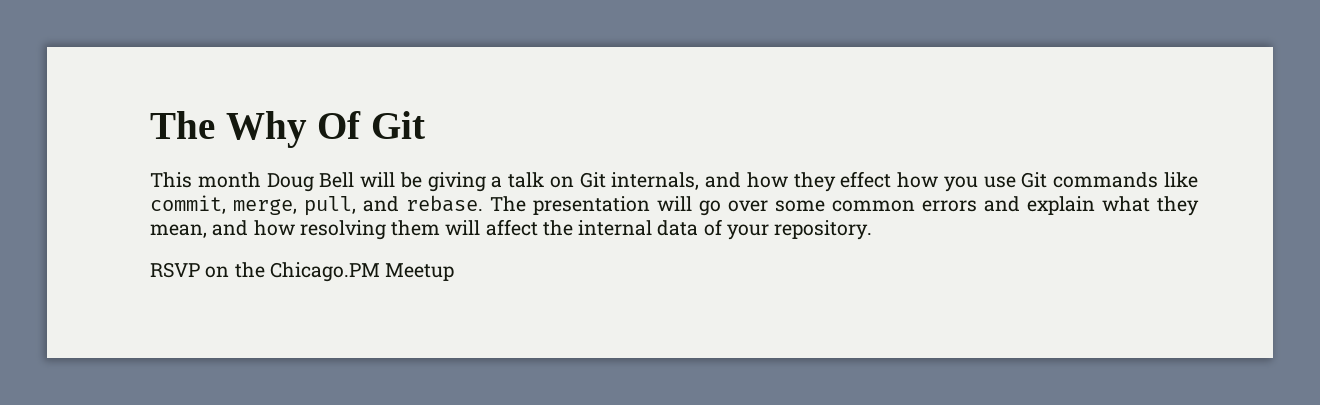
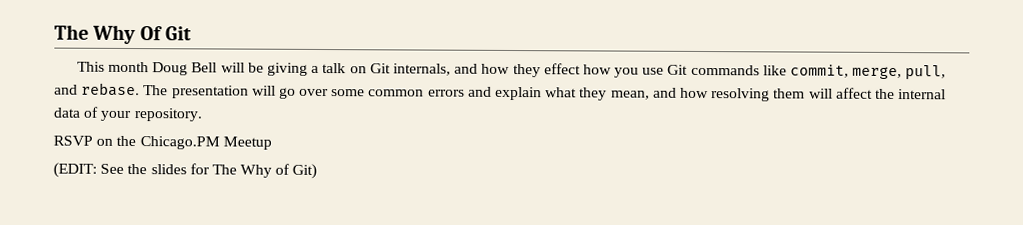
+ (EDIT: See the slides for The Why of Git)

